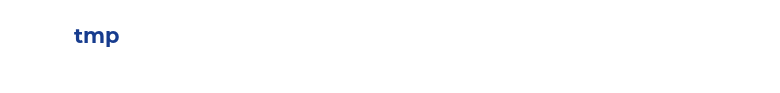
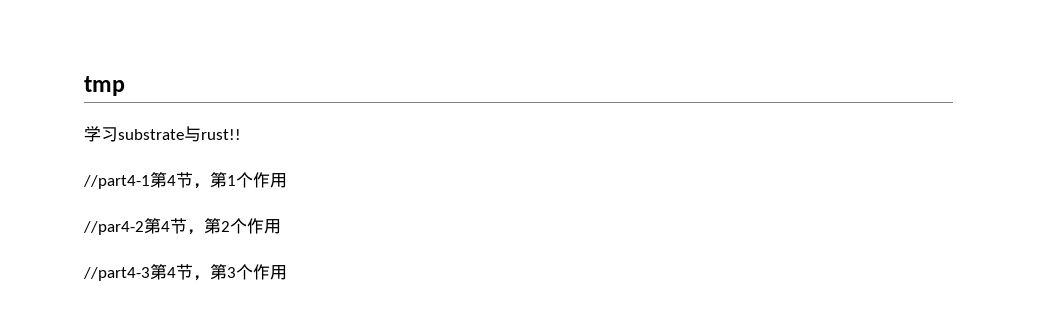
+ 学习substrate与rust!!
+ //part4-1第4节，第1个作用
+ //par4-2第4节，第2个作用
+ //part4-3第4节，第3个作用

